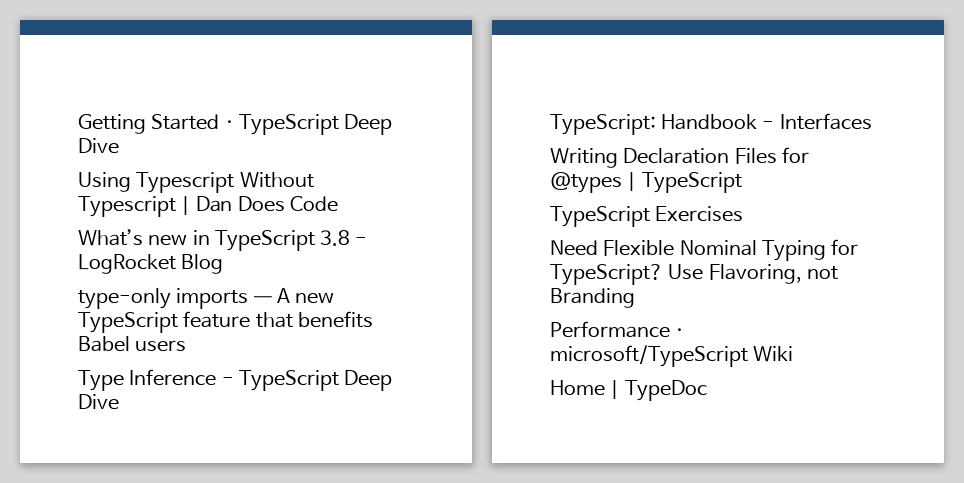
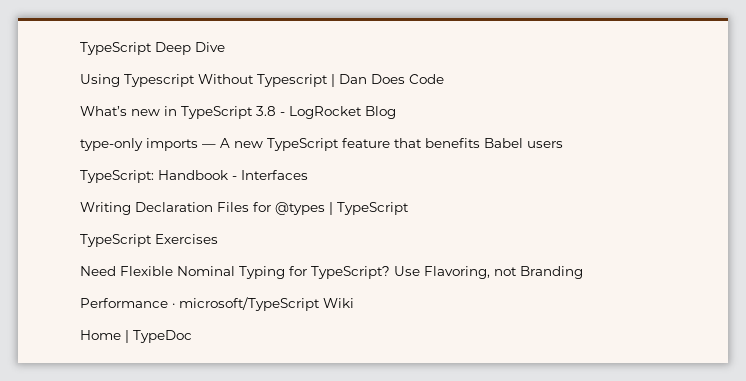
- Getting Started · TypeScript Deep Dive
+ TypeScript Deep Dive
- Type Inference - TypeScript Deep Dive

